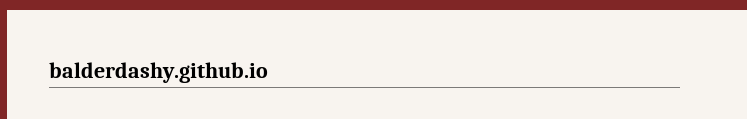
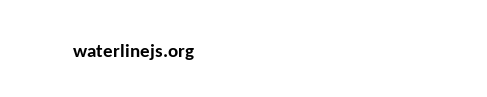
- balderdashy.github.io
+ waterlinejs.org

